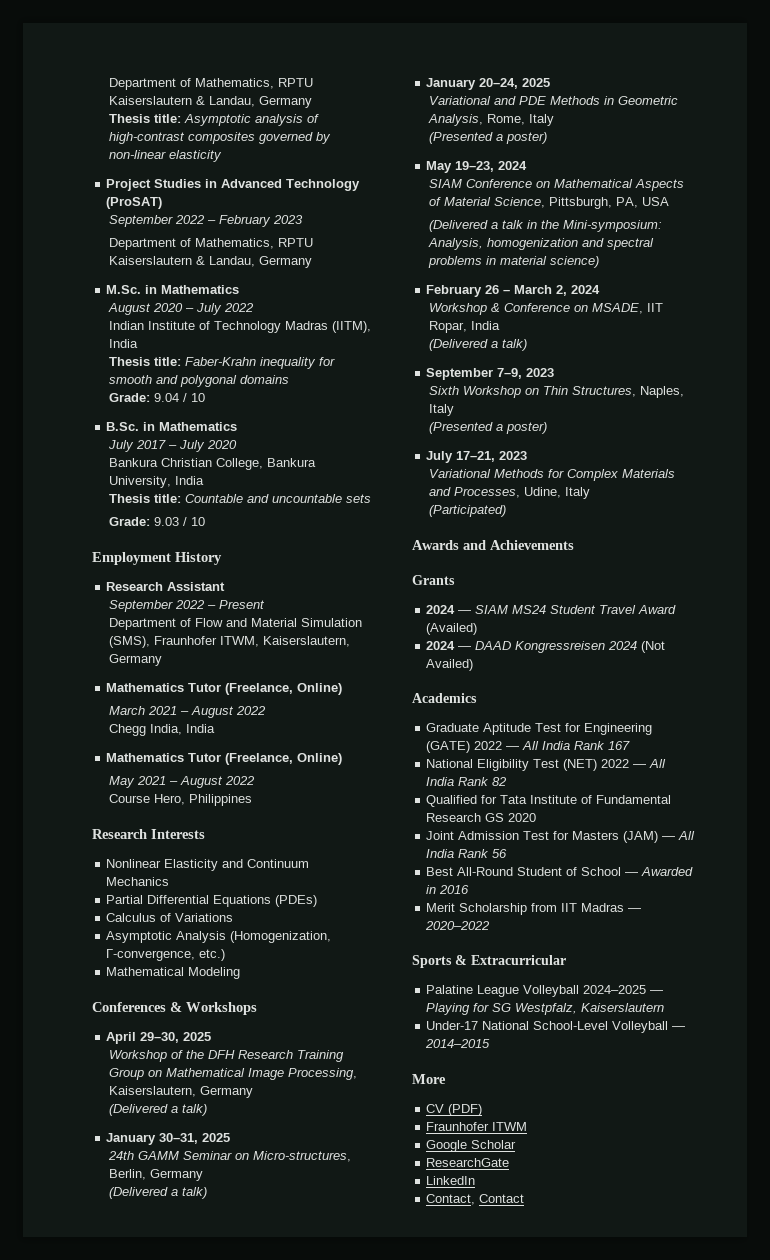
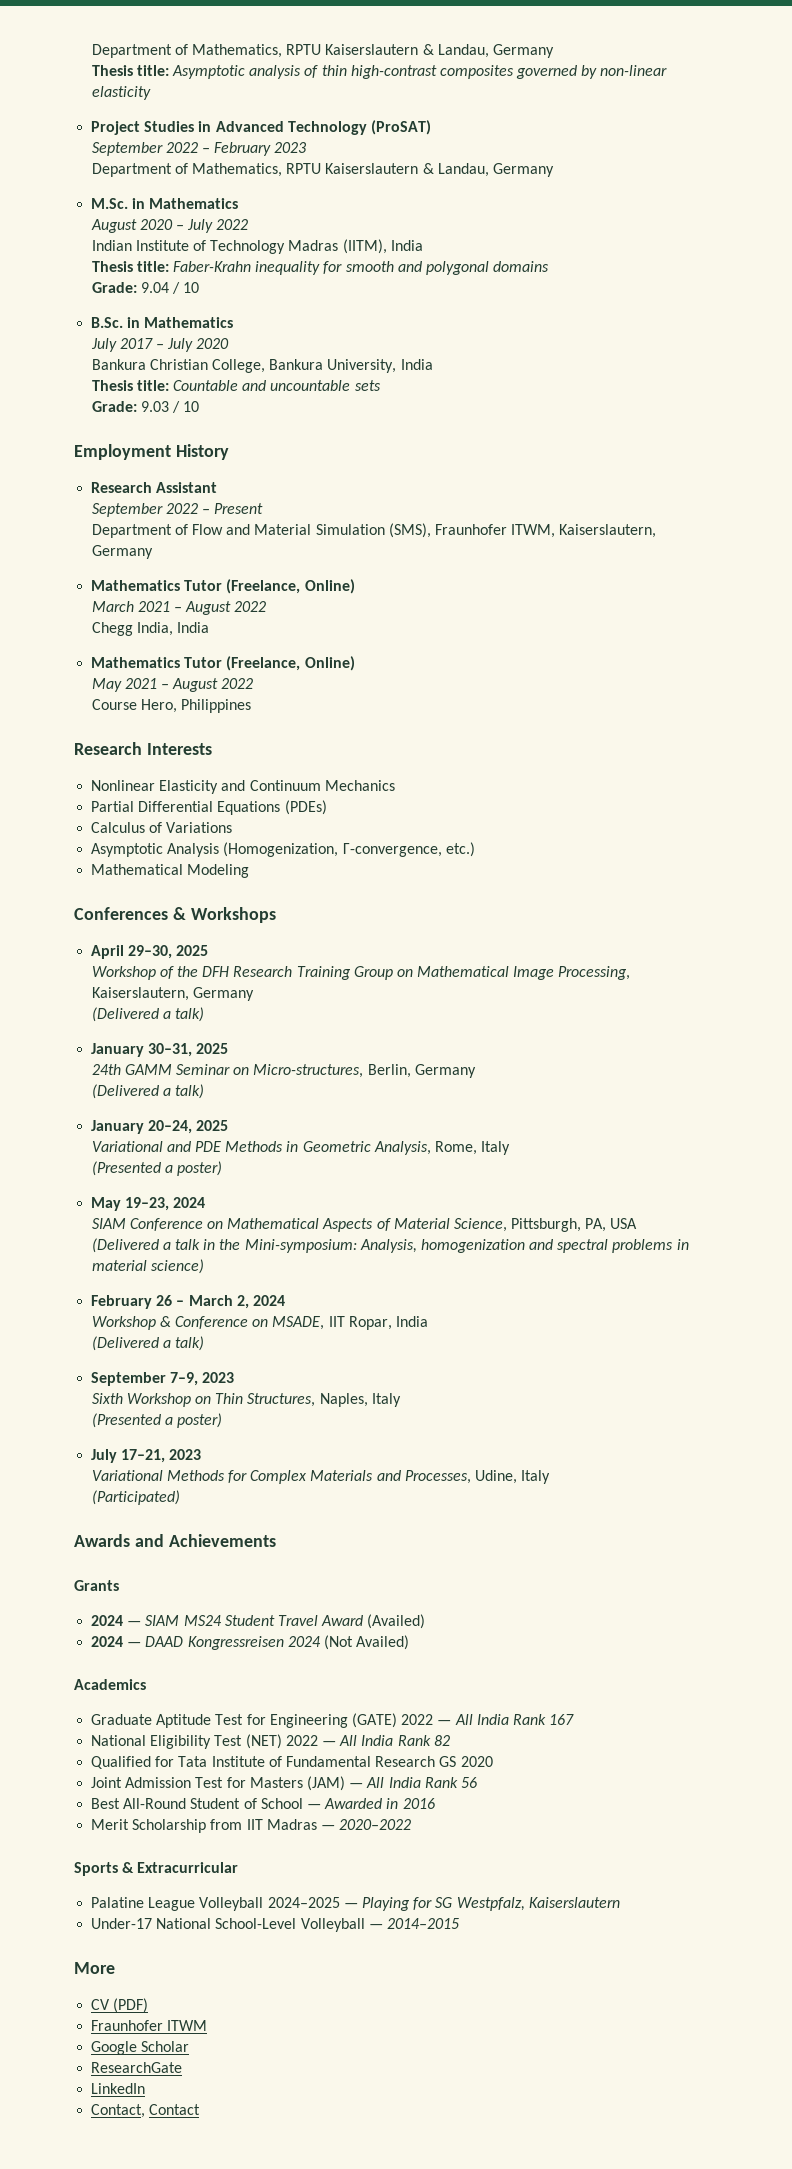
- Thesis title: Asymptotic analysis of high-contrast composites governed by non-linear elasticity
+ Thesis title: Asymptotic analysis of thin high-contrast composites governed by non-linear elasticity

